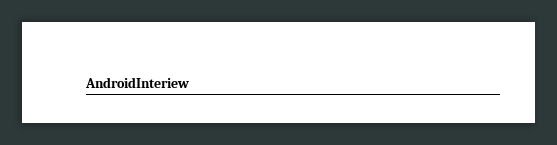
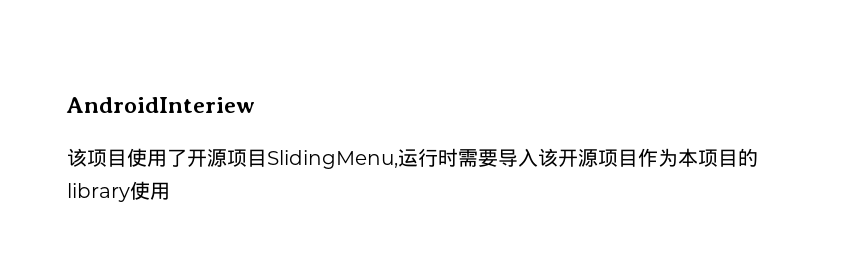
+ 该项目使用了开源项目SlidingMenu,运行时需要导入该开源项目作为本项目的library使用

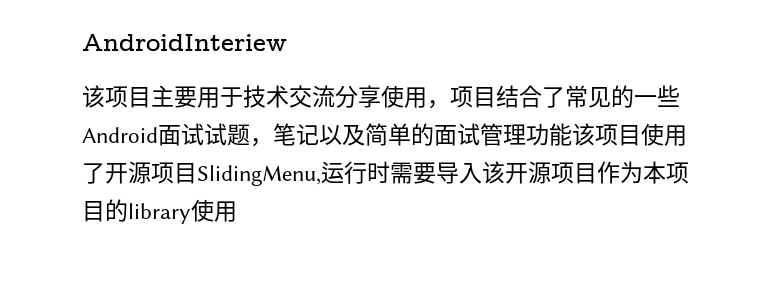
- 该项目使用了开源项目SlidingMenu,运行时需要导入该开源项目作为本项目的library使用
+ 该项目主要用于技术交流分享使用，项目结合了常见的一些Android面试试题，笔记以及简单的面试管理功能该项目使用了开源项目SlidingMenu,运行时需要导入该开源项目作为本项目的library使用

